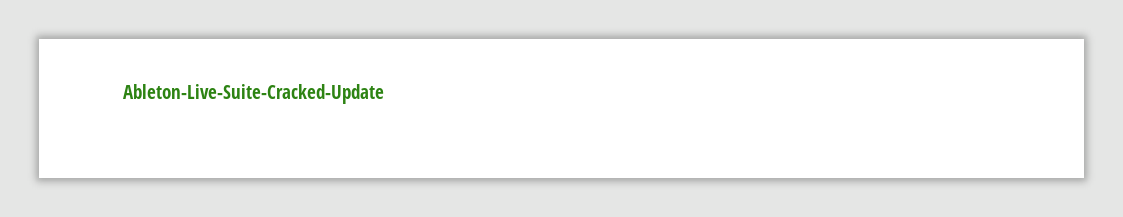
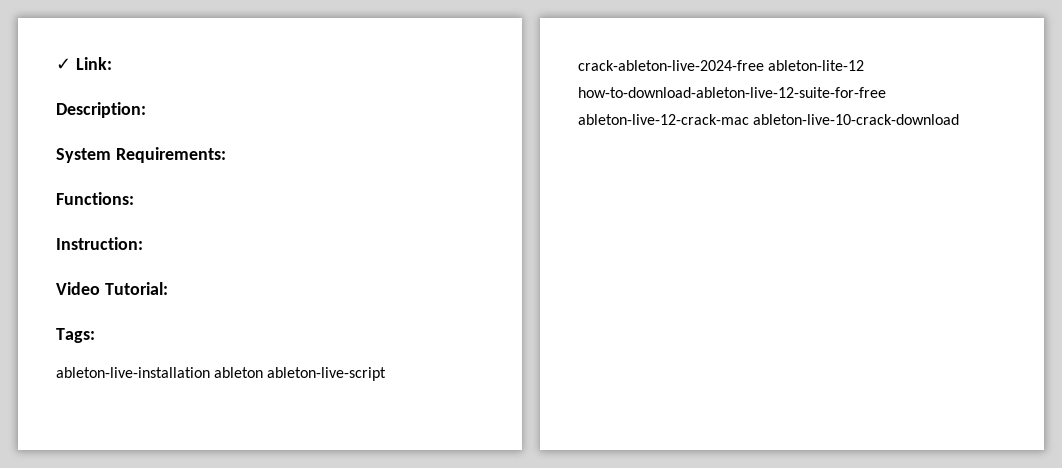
- Ableton-Live-Suite-Cracked-Update
+ ✓ Link:
+ Description:
+ System Requirements:
+ Functions:
+ Instruction:
+ Video Tutorial:
+ Tags:
+ ableton-live-installation ableton ableton-live-script crack-ableton-live-2024-free ableton-lite-12 how-to-download-ableton-live-12-suite-for-free ableton-live-12-crack-mac ableton-live-10-crack-download

